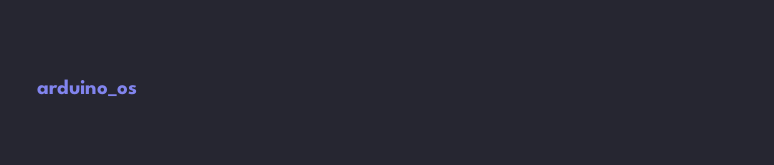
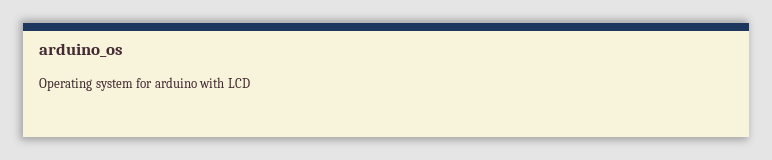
+ Operating system for arduino with LCD

